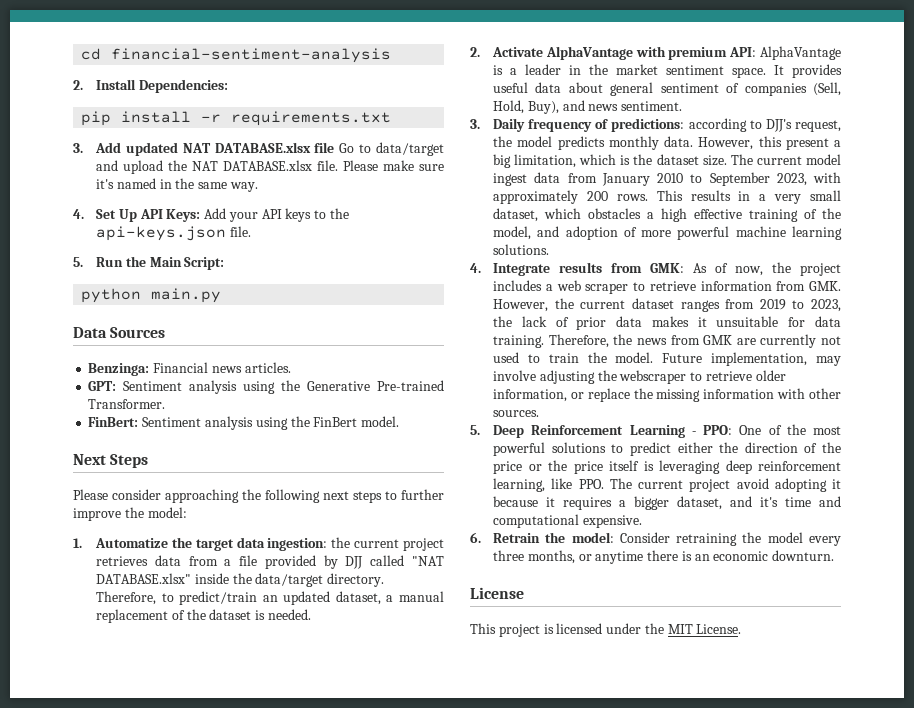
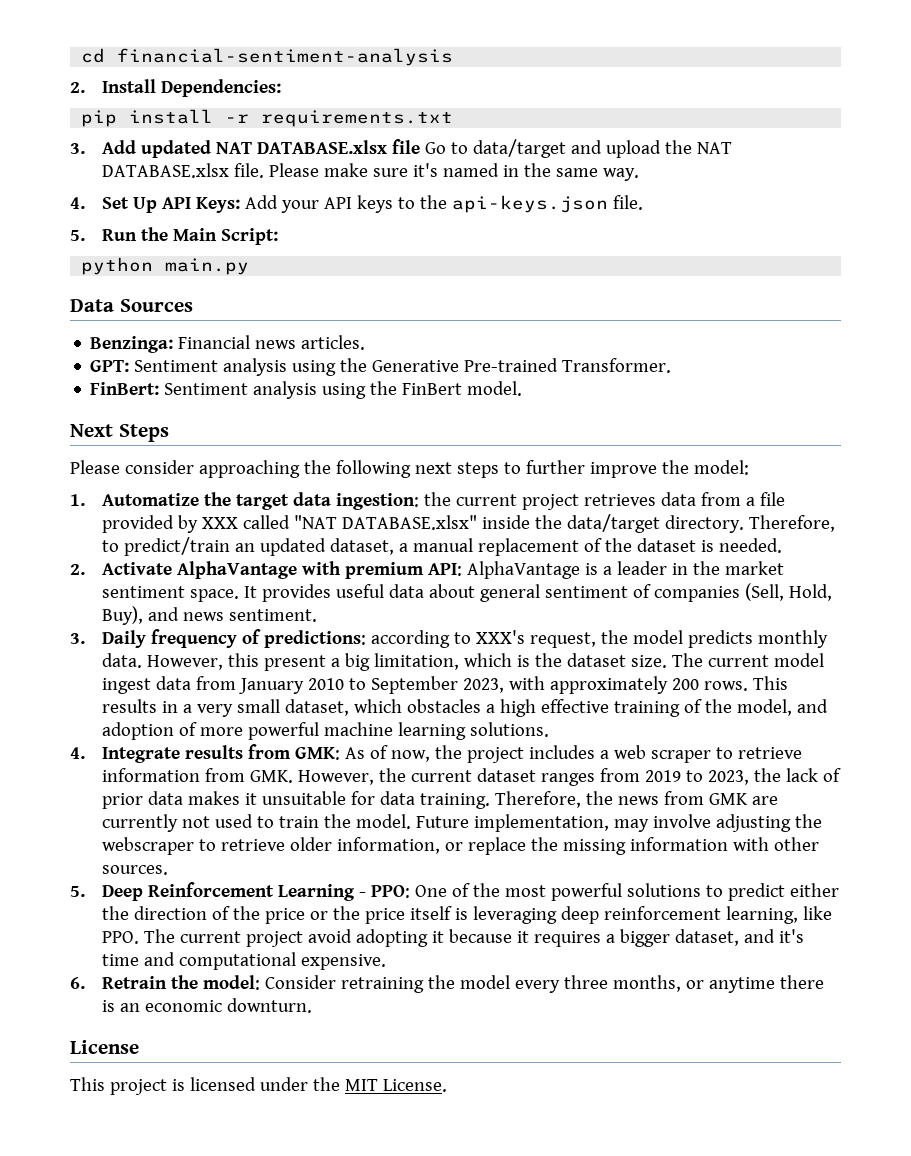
- 1. Automatize the target data ingestion: the current project retrieves data from a file provided by DJJ called "NAT DATABASE.xlsx" inside the data/target directory.
+ 1. Automatize the target data ingestion: the current project retrieves data from a file provided by XXX called "NAT DATABASE.xlsx" inside the data/target directory.
- 3. Daily frequency of predictions: according to DJJ's request, the model predicts monthly data.
+ 3. Daily frequency of predictions: according to XXX's request, the model predicts monthly data.

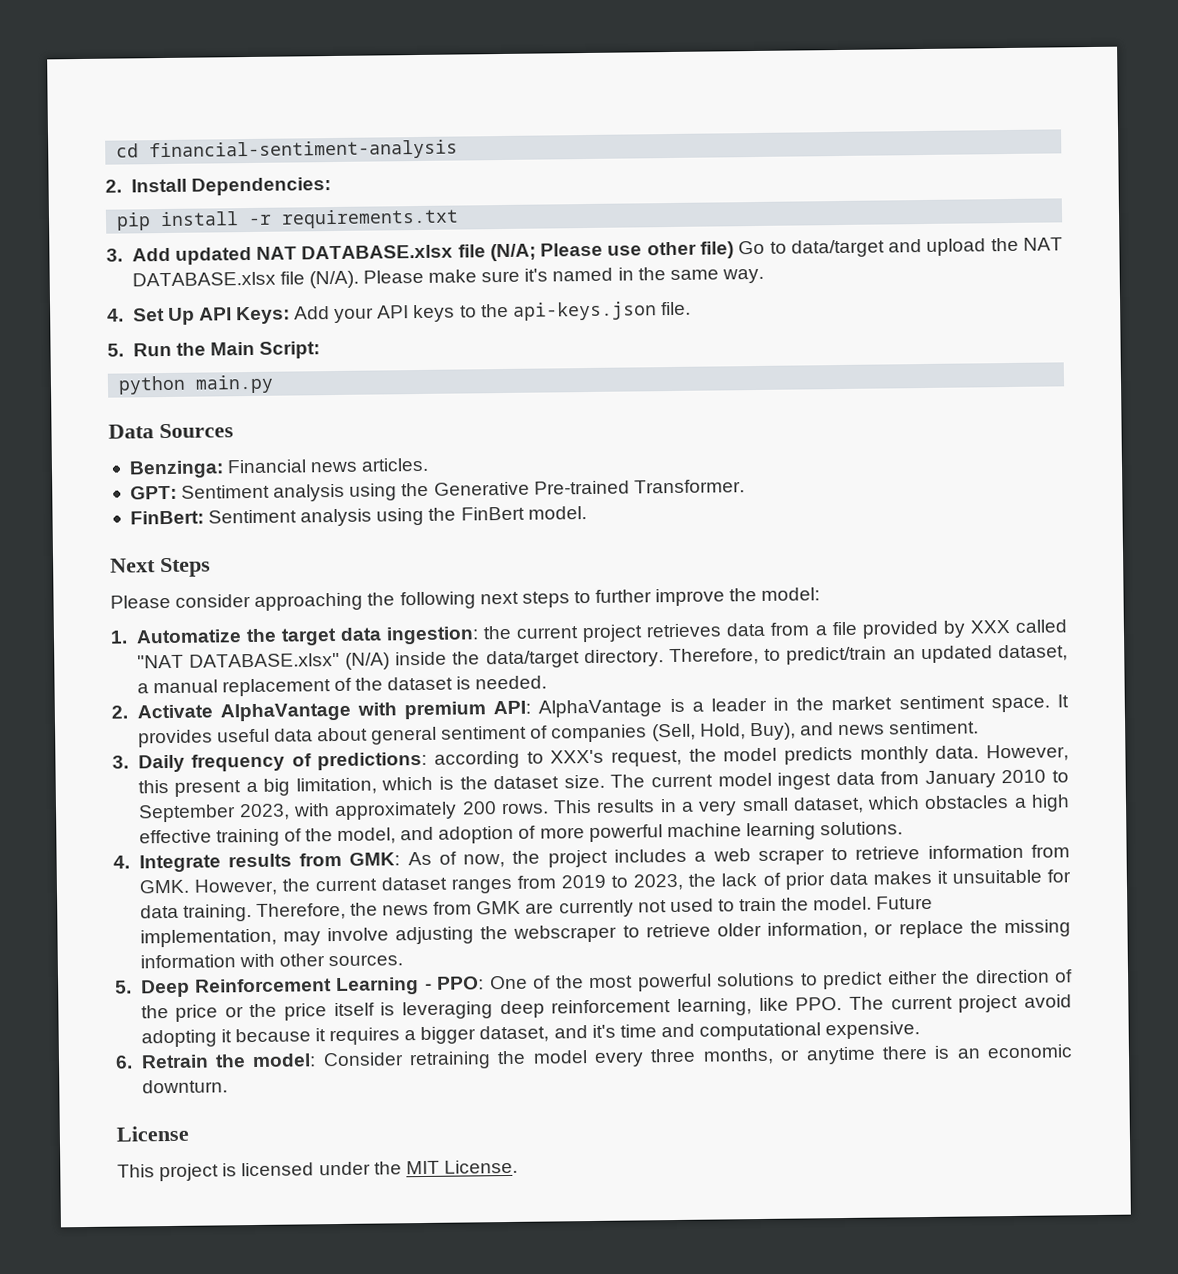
- 3. Add updated NAT DATABASE.xlsx file Go to data/target and upload the NAT DATABASE.xlsx file.
+ 3. Add updated NAT DATABASE.xlsx file (N/A; Please use other file) Go to data/target and upload the NAT DATABASE.xlsx file (N/A).
- 1. Automatize the target data ingestion: the current project retrieves data from a file provided by XXX called "NAT DATABASE.xlsx" inside the data/target directory.
+ 1. Automatize the target data ingestion: the current project retrieves data from a file provided by XXX called "NAT DATABASE.xlsx" (N/A) inside the data/target directory.

